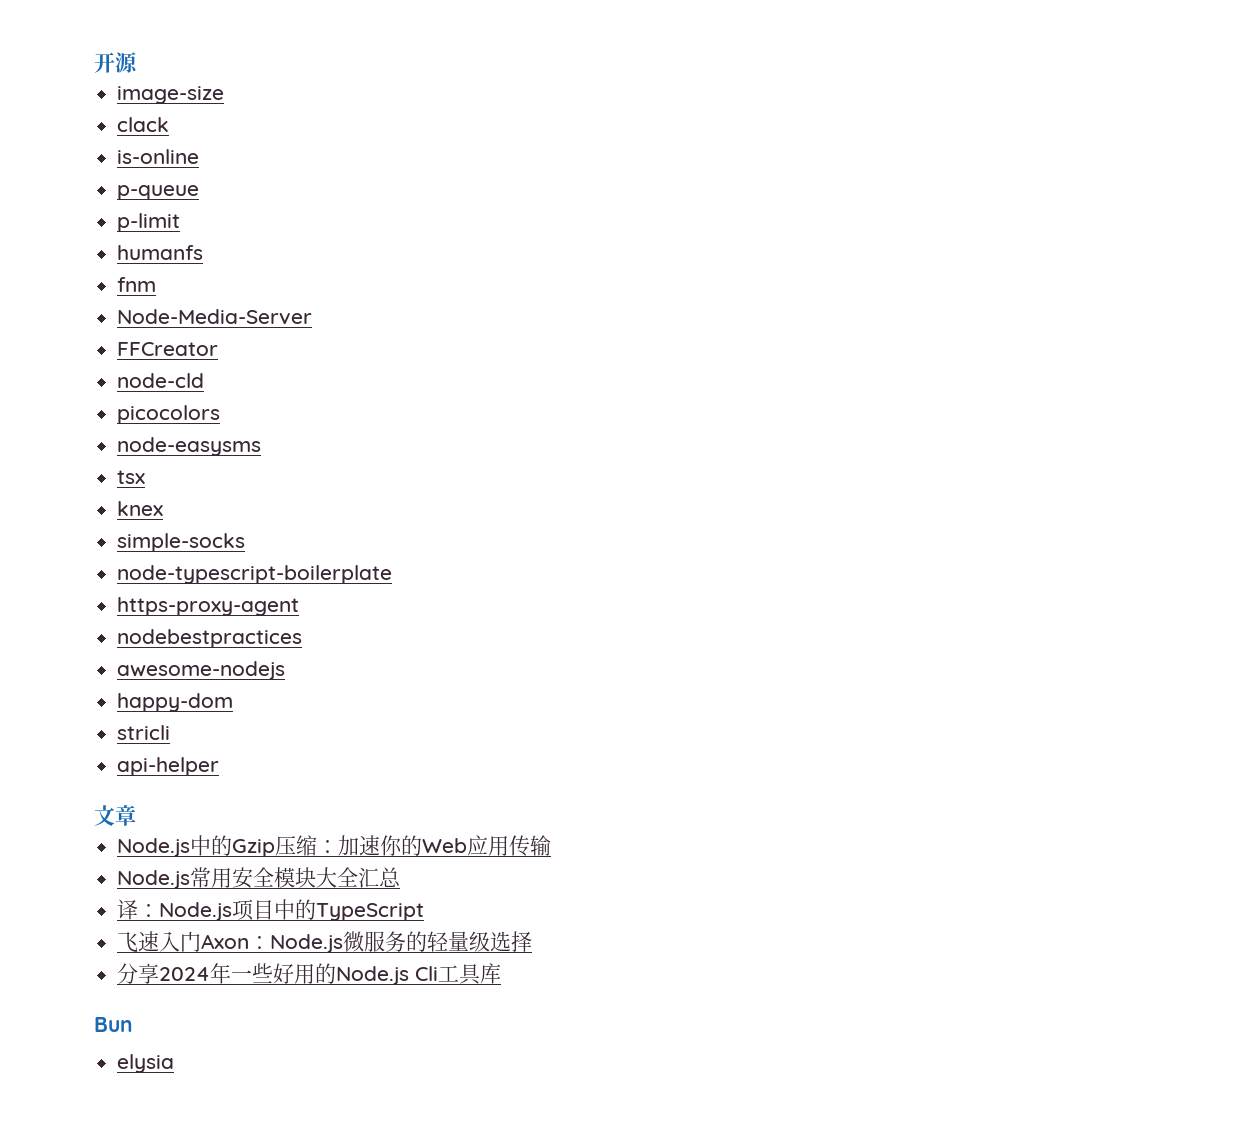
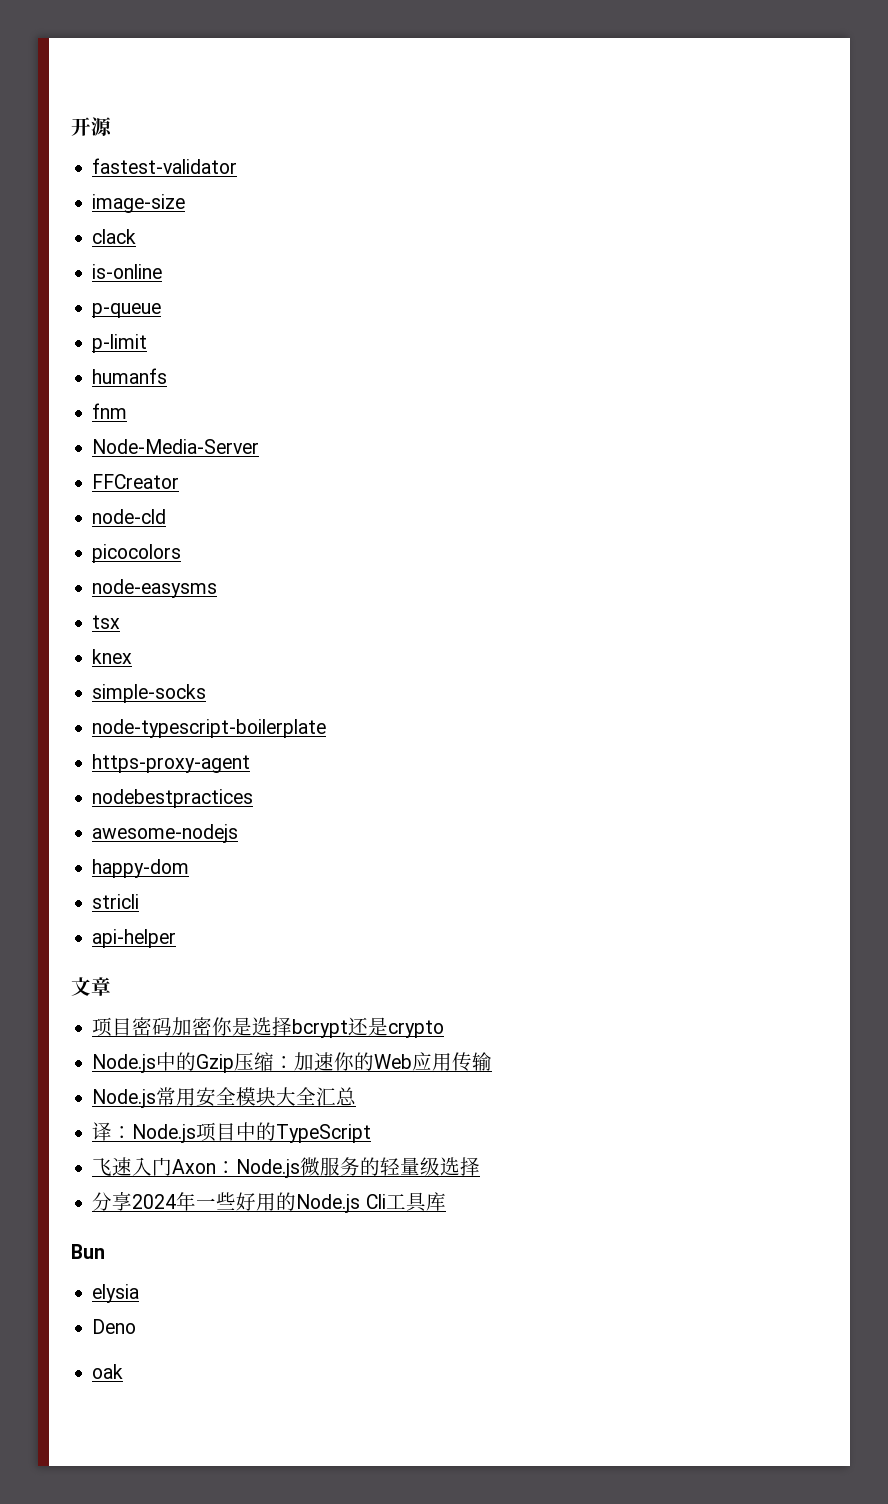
+ fastest-validator
+ 项目密码加密你是选择bcrypt还是crypto
+ Deno
+ oak

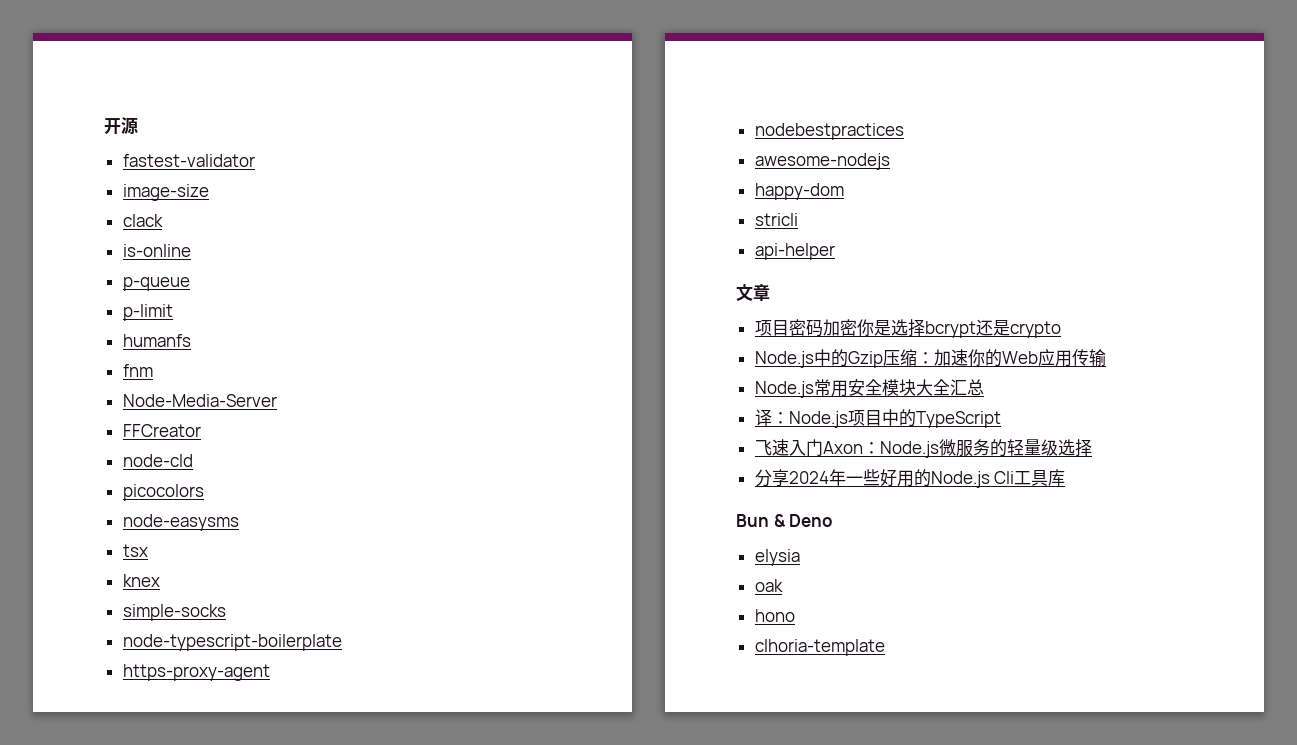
- Bun
+ Bun & Deno
- Deno
  oak
+ hono
+ clhoria-template

